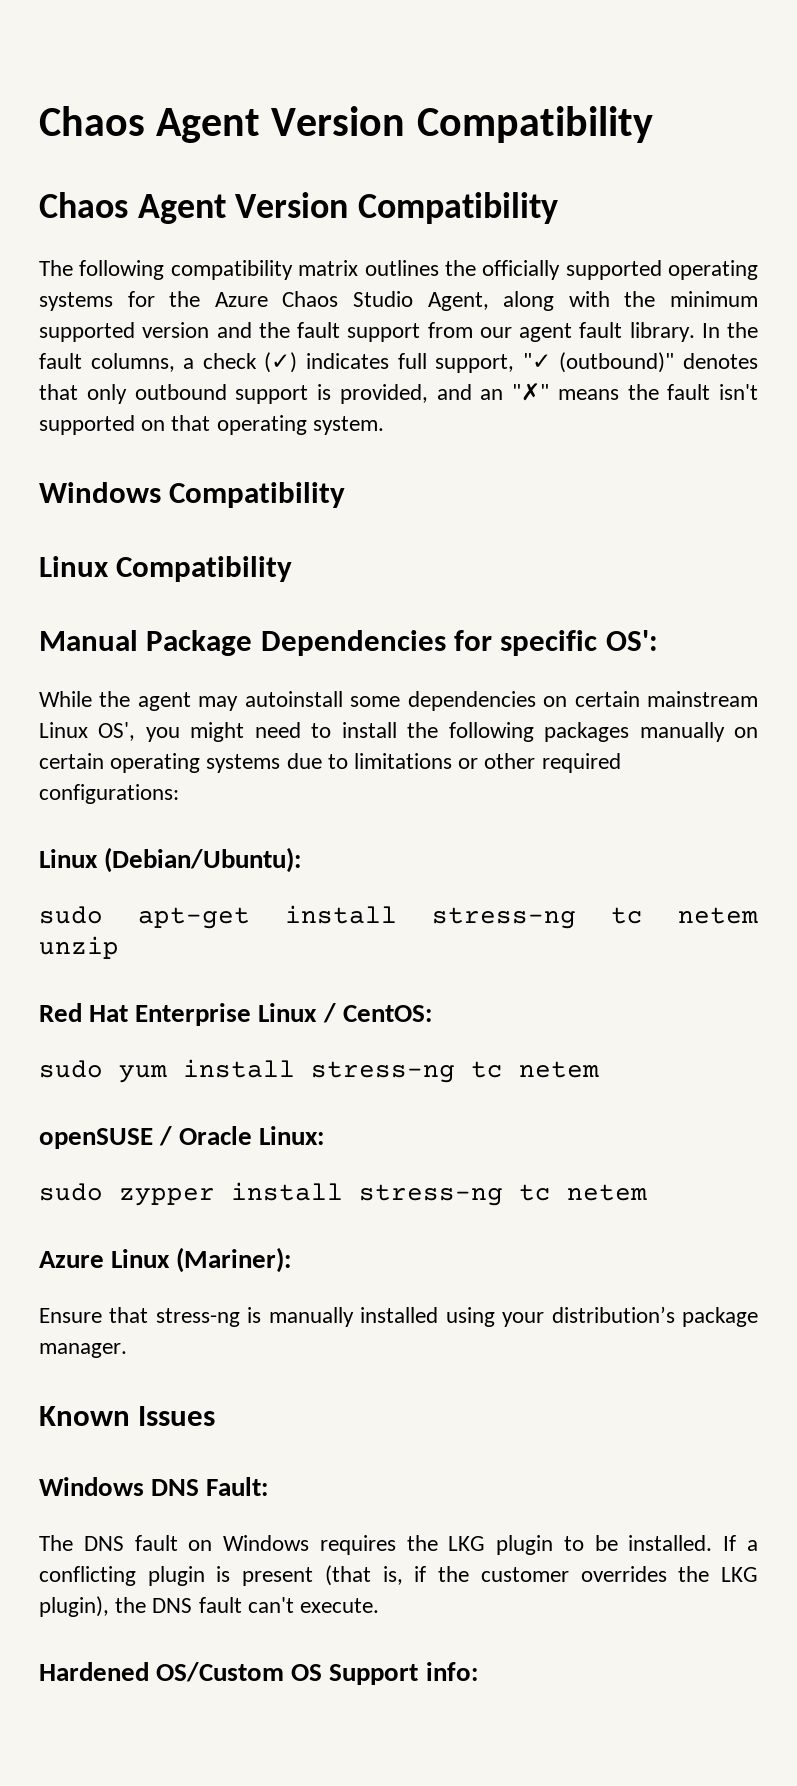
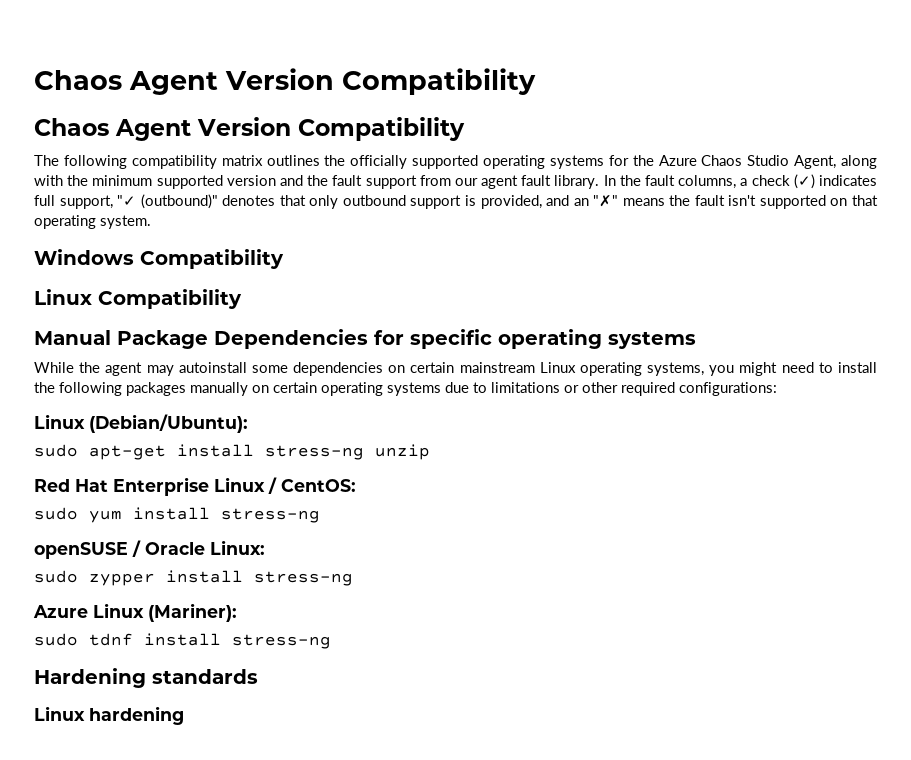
- Manual Package Dependencies for specific OS':
+ Manual Package Dependencies for specific operating systems
- While the agent may autoinstall some dependencies on certain mainstream Linux OS', you might need to install the following packages manually on certain operating systems due to limitations or other required configurations:
+ While the agent may autoinstall some dependencies on certain mainstream Linux operating systems, you might need to install the following packages manually on certain operating systems due to limitations or other required configurations:
- sudo apt-get install stress-ng tc netem unzip
+ sudo apt-get install stress-ng unzip
- sudo yum install stress-ng tc netem
+ sudo yum install stress-ng
- sudo zypper install stress-ng tc netem
+ sudo zypper install stress-ng
- Ensure that stress-ng is manually installed using your distribution’s package manager.
- Known Issues
- Windows DNS Fault:
- The DNS fault on Windows requires the LKG plugin to be installed. If a conflicting plugin is present (that is, if the customer overrides the LKG plugin), the DNS fault can't execute.
- Hardened OS/Custom OS Support info:
+ sudo tdnf install stress-ng
+ Hardening standards
+ Linux hardening

